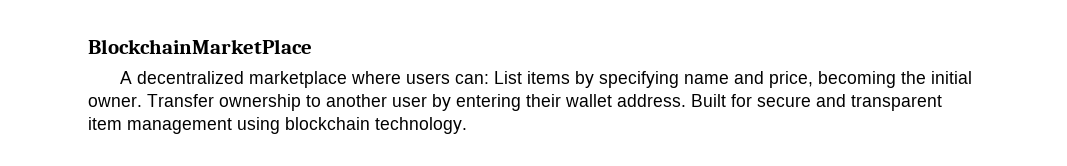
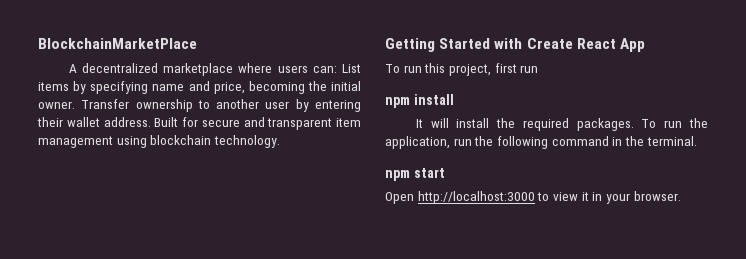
+ Getting Started with Create React App
+ To run this project, first run
+ npm install
+ It will install the required packages. To run the application, run the following command in the terminal.
+ npm start
+ Open http://localhost:3000 to view it in your browser.

